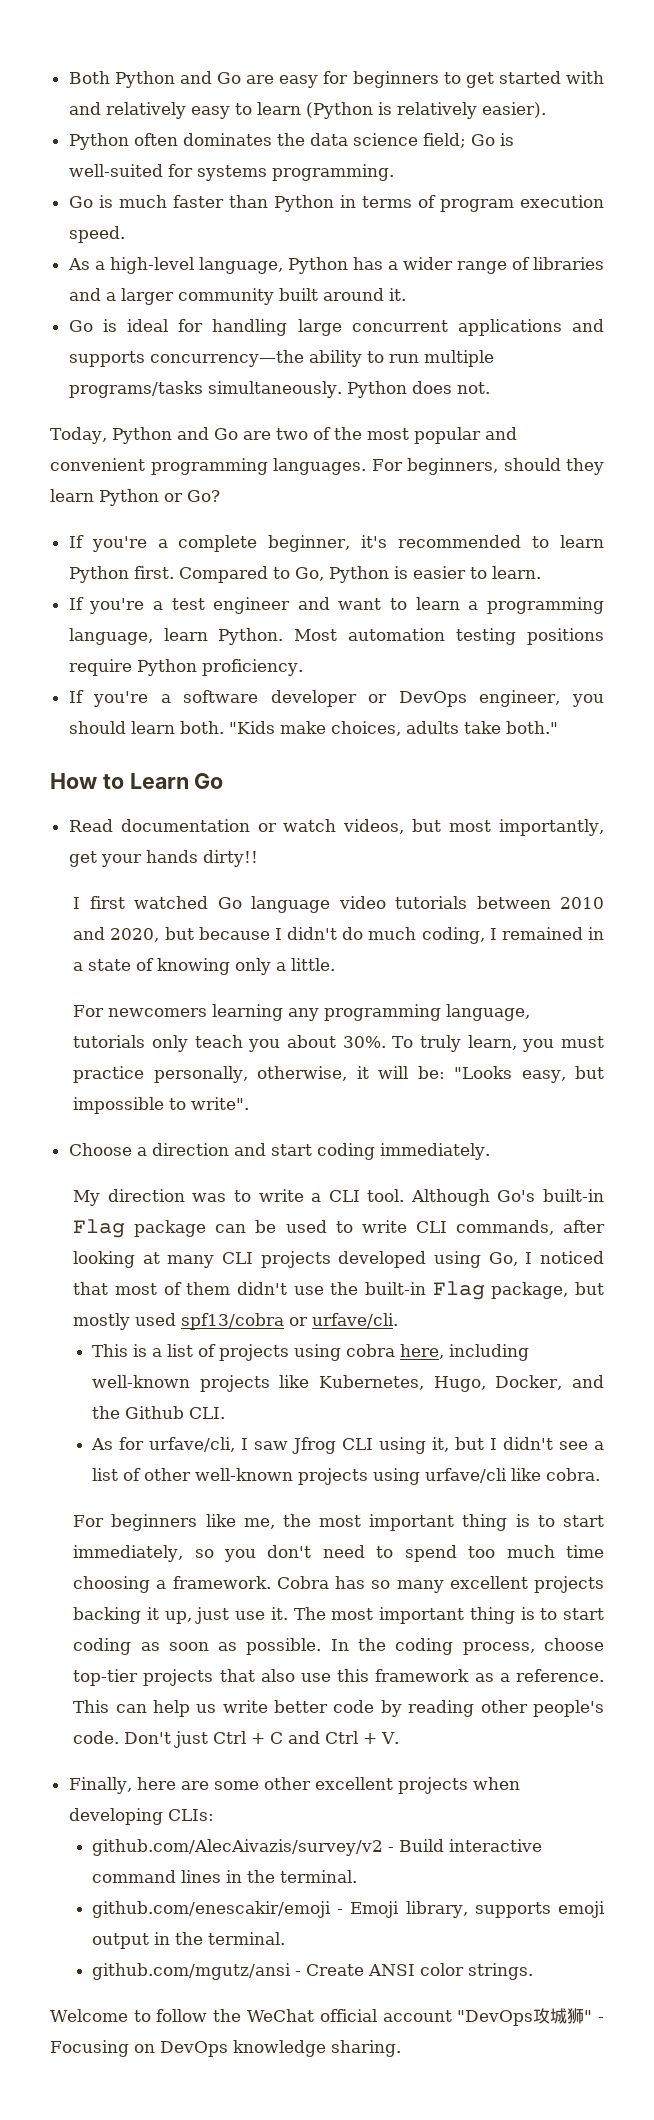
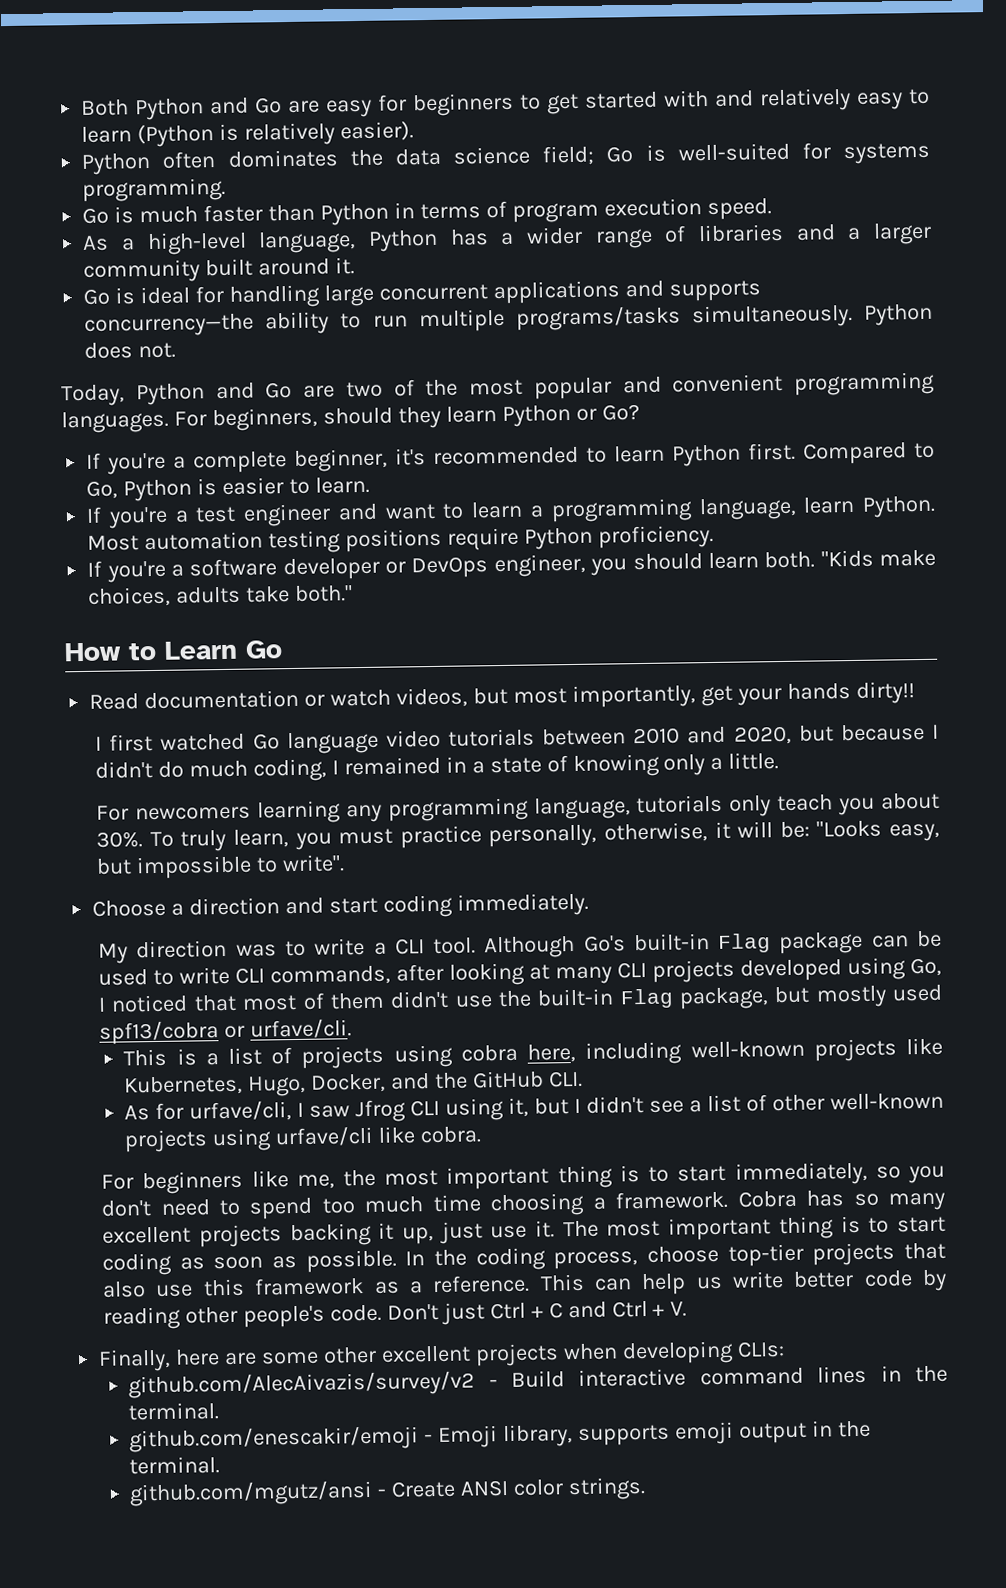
- This is a list of projects using cobra here, including well-known projects like Kubernetes, Hugo, Docker, and the Github CLI.
+ This is a list of projects using cobra here, including well-known projects like Kubernetes, Hugo, Docker, and the GitHub CLI.
- Welcome to follow the WeChat official account "DevOps攻城狮" - Focusing on DevOps knowledge sharing.

